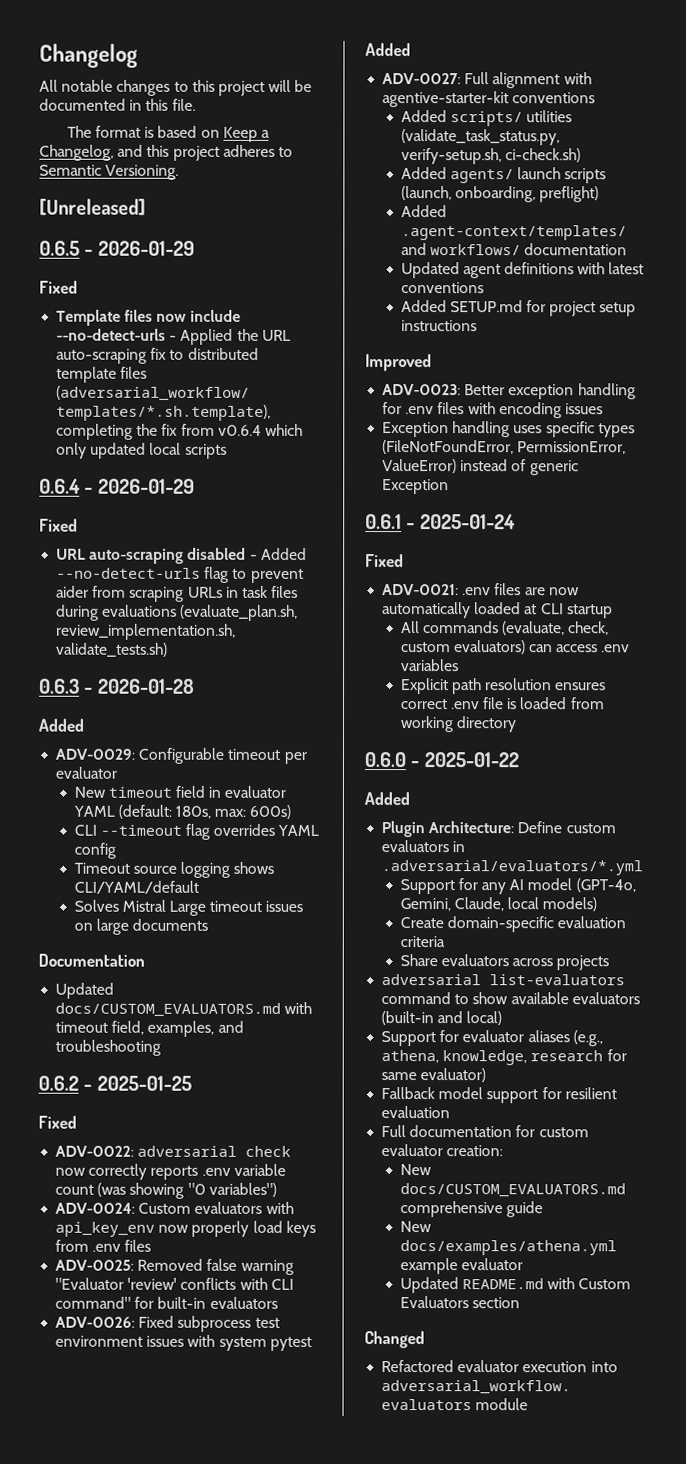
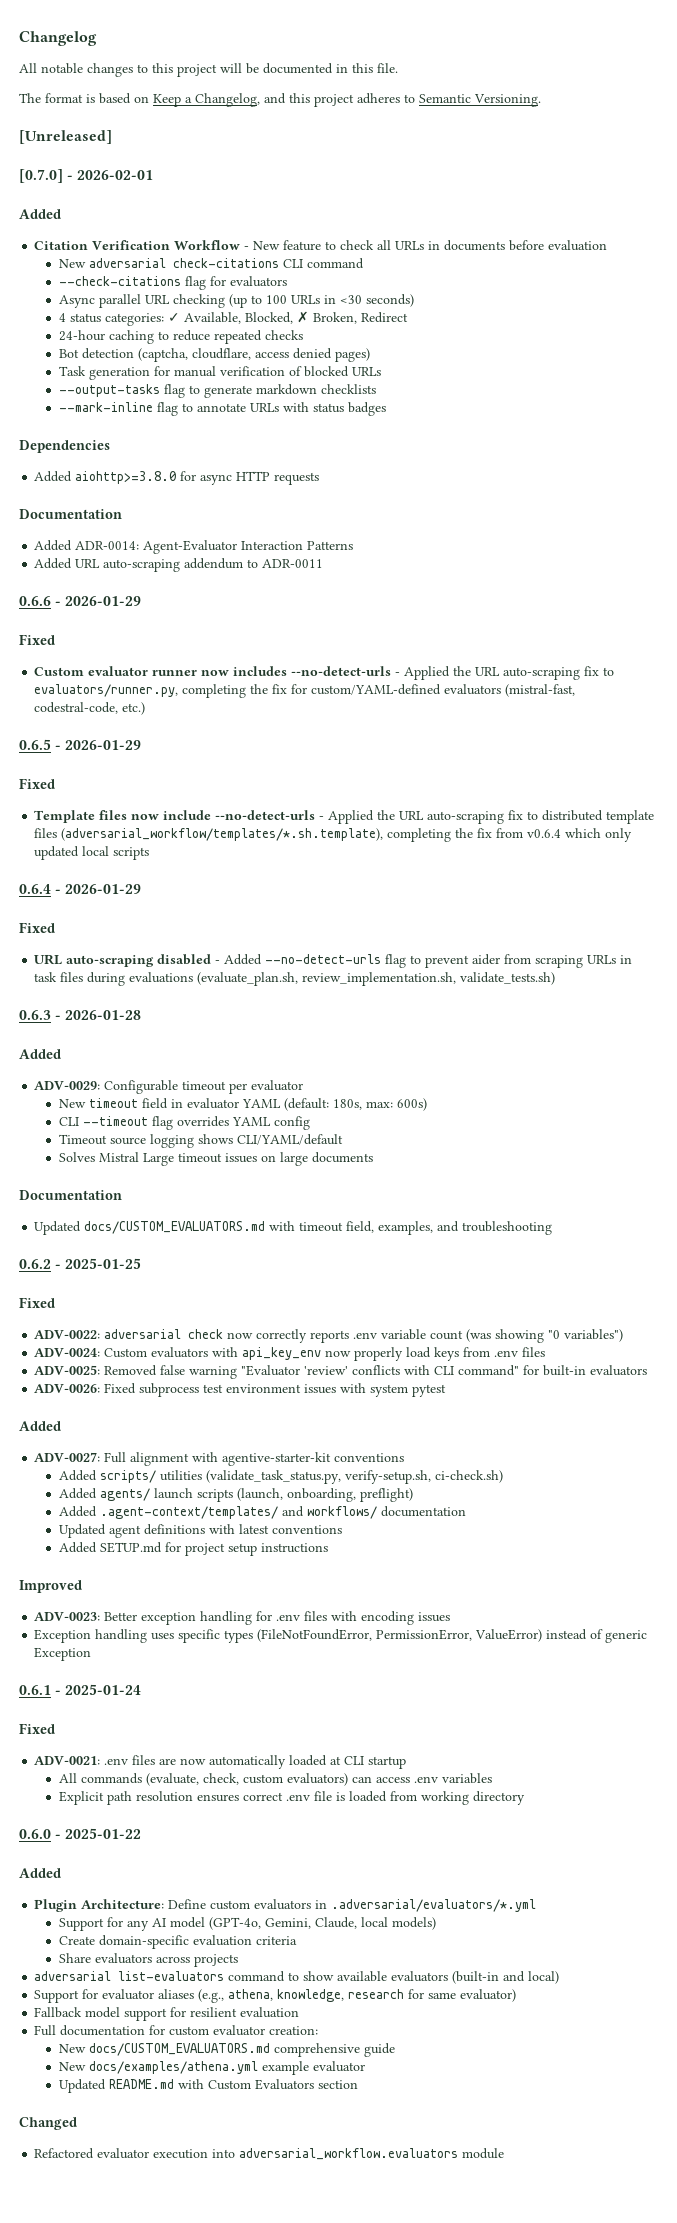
+ [0.7.0] - 2026-02-01
+ Added
+ Citation Verification Workflow - New feature to check all URLs in documents before evaluation
+ New adversarial check-citations CLI command
+ --check-citations flag for evaluators
+ Async parallel URL checking (up to 100 URLs in <30 seconds)
+ 4 status categories: ✓ Available, Blocked, ✗ Broken, Redirect
+ 24-hour caching to reduce repeated checks
+ Bot detection (captcha, cloudflare, access denied pages)
+ Task generation for manual verification of blocked URLs
+ --output-tasks flag to generate markdown checklists
+ --mark-inline flag to annotate URLs with status badges
+ Dependencies
+ Added aiohttp>=3.8.0 for async HTTP requests
+ Documentation
+ Added ADR-0014: Agent-Evaluator Interaction Patterns
+ Added URL auto-scraping addendum to ADR-0011
+ 0.6.6 - 2026-01-29
+ Fixed
+ Custom evaluator runner now includes --no-detect-urls - Applied the URL auto-scraping fix to evaluators/runner.py, completing the fix for custom/YAML-defined evaluators (mistral-fast, codestral-code, etc.)

